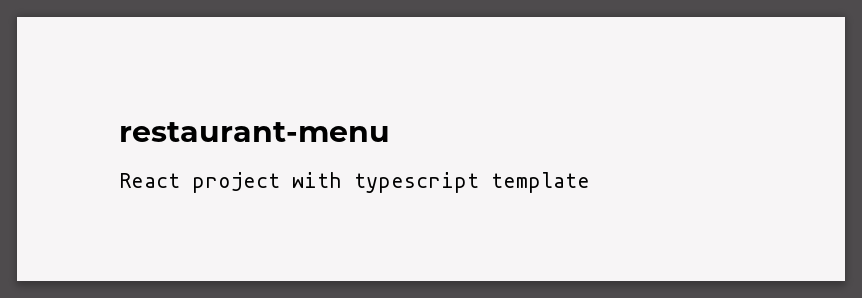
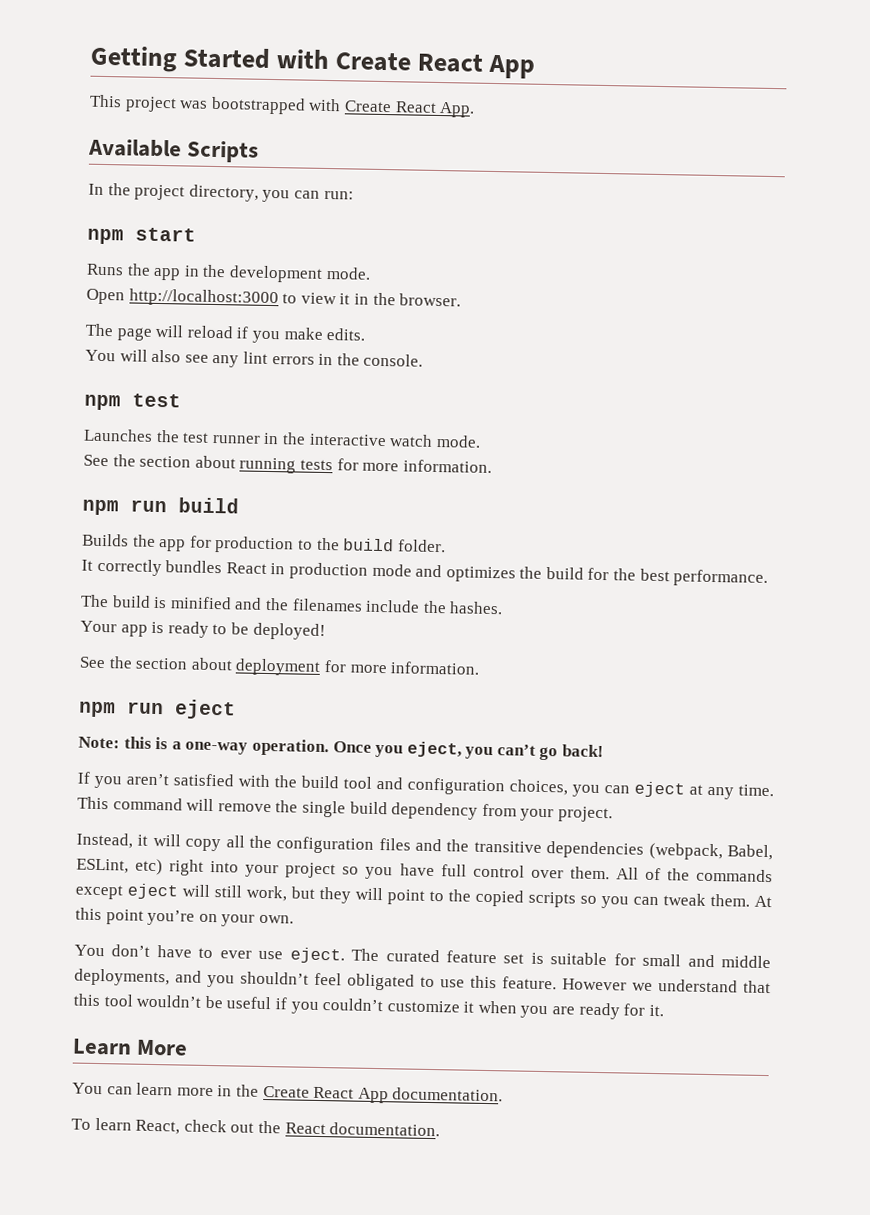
- restaurant-menu
- React project with typescript template
+ Getting Started with Create React App
+ This project was bootstrapped with Create React App.
+ Available Scripts
+ In the project directory, you can run:
+ npm start
+ Runs the app in the development mode.
+ Open http://localhost:3000 to view it in the browser.
+ The page will reload if you make edits.
+ You will also see any lint errors in the console.
+ npm test
+ Launches the test runner in the interactive watch mode.
+ See the section about running tests for more information.
+ npm run build
+ Builds the app for production to the build folder.
+ It correctly bundles React in production mode and optimizes the build for the best performance.
+ The build is minified and the filenames include the hashes.
+ Your app is ready to be deployed!
+ See the section about deployment for more information.
+ npm run eject
+ Note: this is a one-way operation. Once you eject, you can’t go back!
+ If you aren’t satisfied with the build tool and configuration choices, you can eject at any time. This command will remove the single build dependency from your project.
+ Instead, it will copy all the configuration files and the transitive dependencies (webpack, Babel, ESLint, etc) right into your project so you have full control over them. All of the commands except eject will still work, but they will point to the copied scripts so you can tweak them. At this point you’re on your own.
+ You don’t have to ever use eject. The curated feature set is suitable for small and middle deployments, and you shouldn’t feel obligated to use this feature. However we understand that this tool wouldn’t be useful if you couldn’t customize it when you are ready for it.
+ Learn More
+ You can learn more in the Create React App documentation.
+ To learn React, check out the React documentation.

